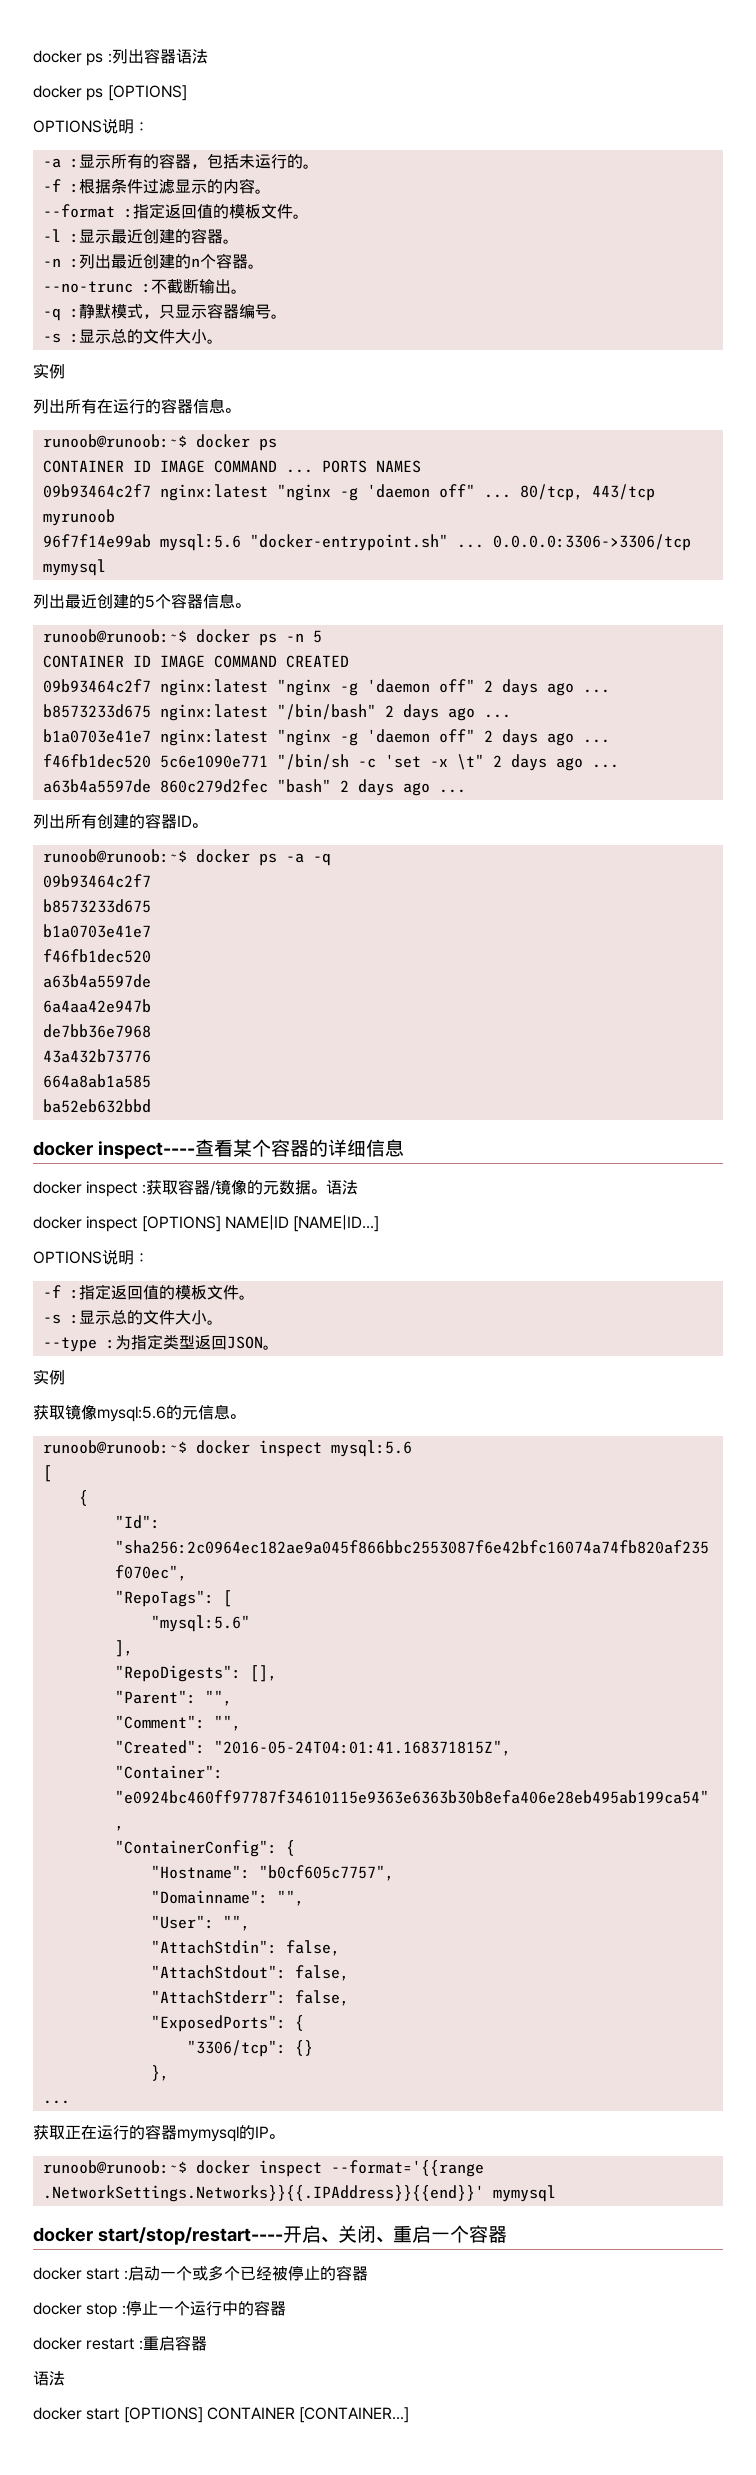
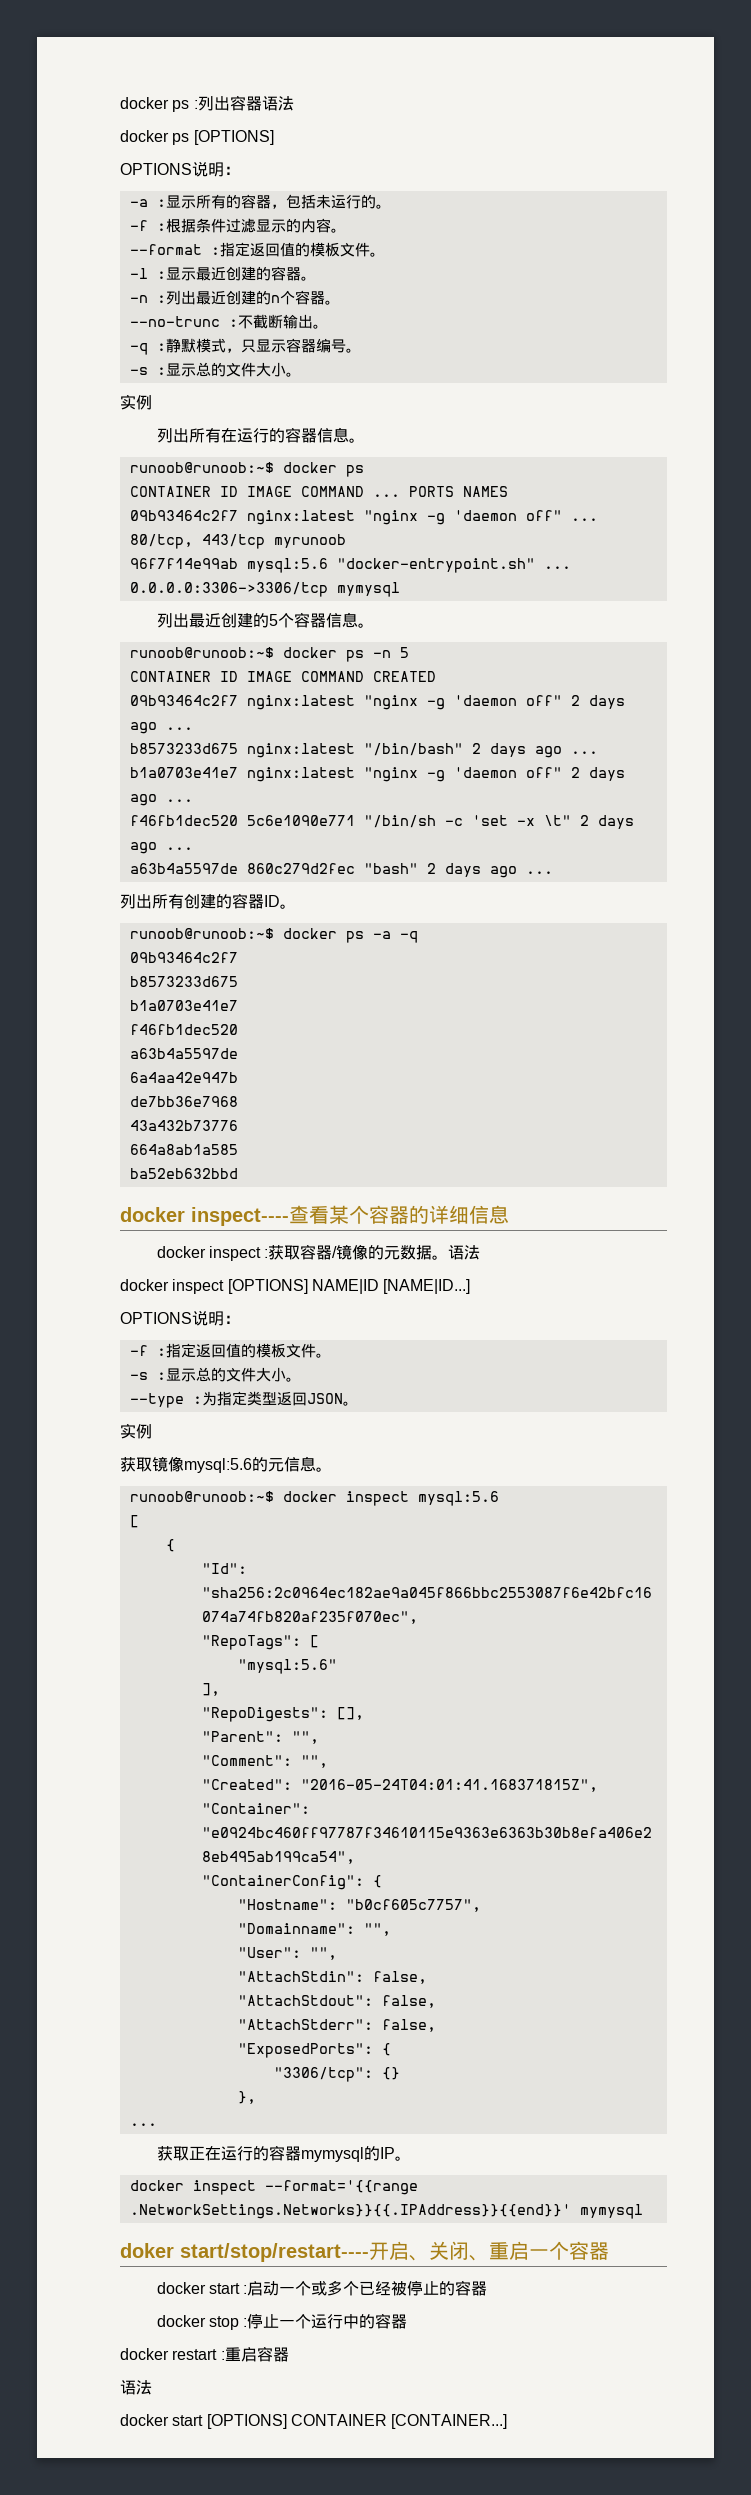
- runoob@runoob:~$ docker inspect --format='{{range .NetworkSettings.Networks}}{{.IPAddress}}{{end}}' mymysql
+ docker inspect --format='{{range .NetworkSettings.Networks}}{{.IPAddress}}{{end}}' mymysql
- docker start/stop/restart----开启、关闭、重启一个容器
+ doker start/stop/restart----开启、关闭、重启一个容器

